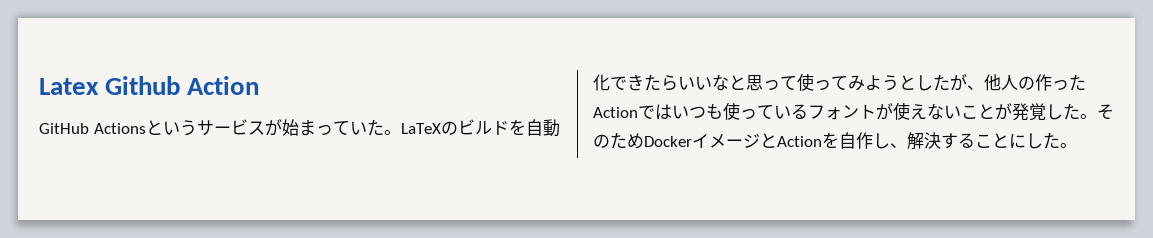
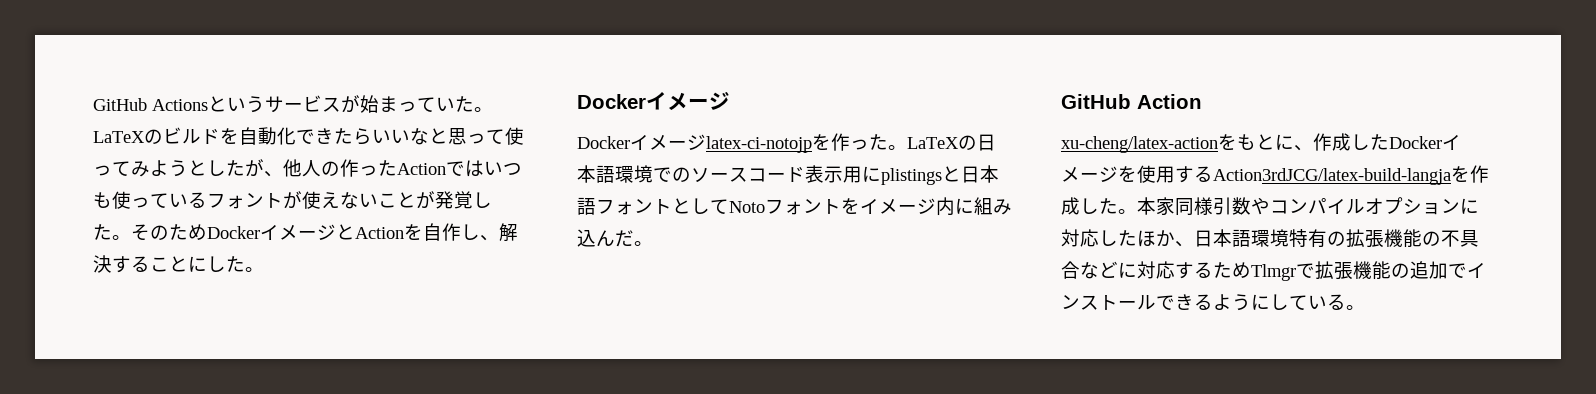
- Latex Github Action
  そのためDockerイメージとActionを自作し、解決することにした。
+ Dockerイメージ
+ Dockerイメージlatex-ci-notojpを作った。LaTeXの日本語環境でのソースコード表示用にplistingsと日本語フォントとしてNotoフォントをイメージ内に組み込んだ。
+ GitHub Action
+ xu-cheng/latex-actionをもとに、作成したDockerイメージを使用するAction3rdJCG/latex-build-langjaを作成した。本家同様引数やコンパイルオプションに対応したほか、日本語環境特有の拡張機能の不具合などに対応するためTlmgrで拡張機能の追加でインストールできるようにしている。

